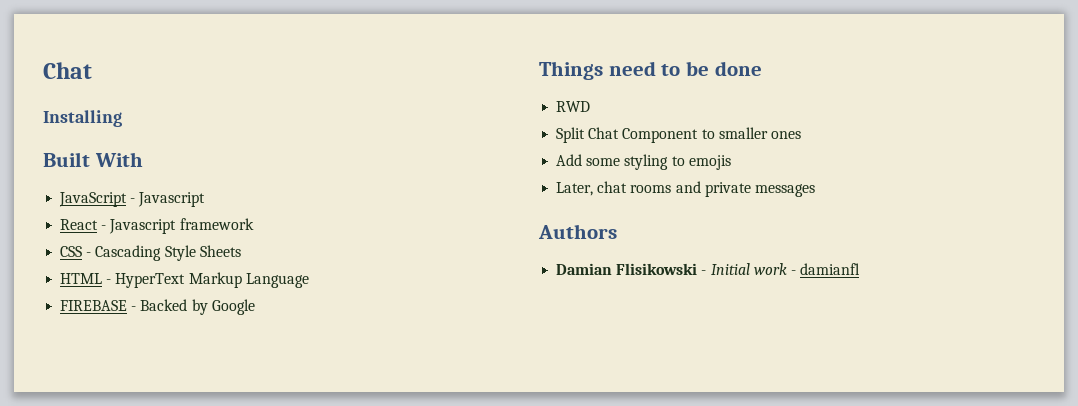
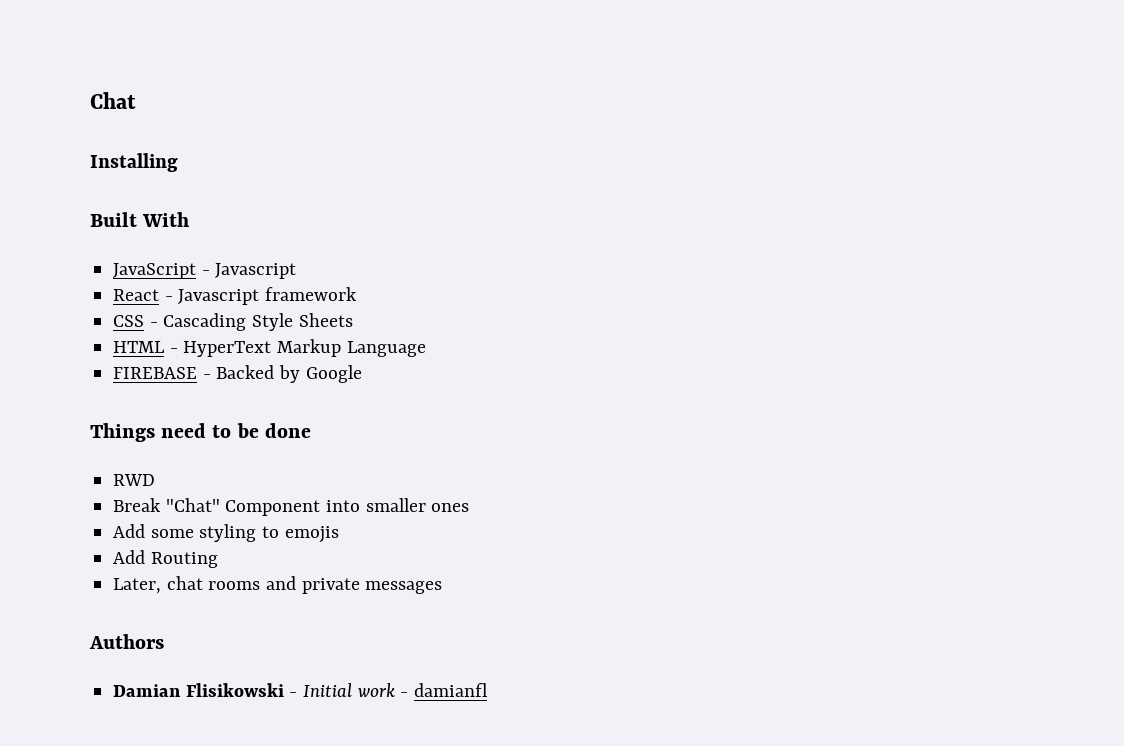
- Split Chat Component to smaller ones
+ Break "Chat" Component into smaller ones
+ Add Routing

